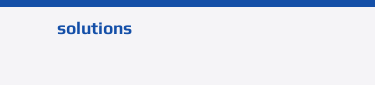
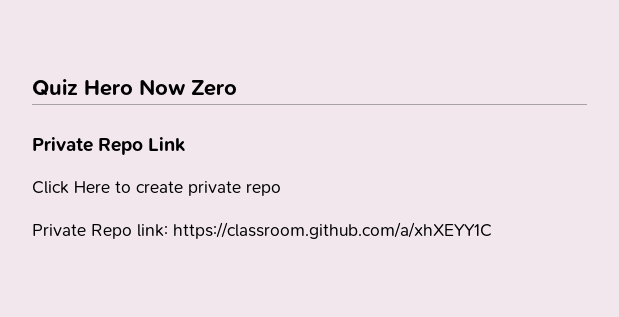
- solutions
+ Quiz Hero Now Zero
+ Private Repo Link
+ Click Here to create private repo
+ Private Repo link: https://classroom.github.com/a/xhXEYY1C

